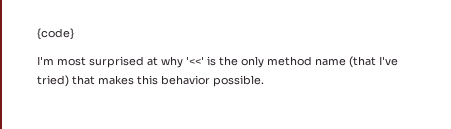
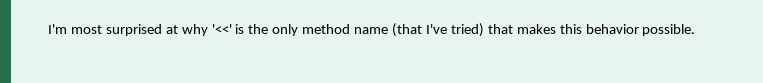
- {code}

